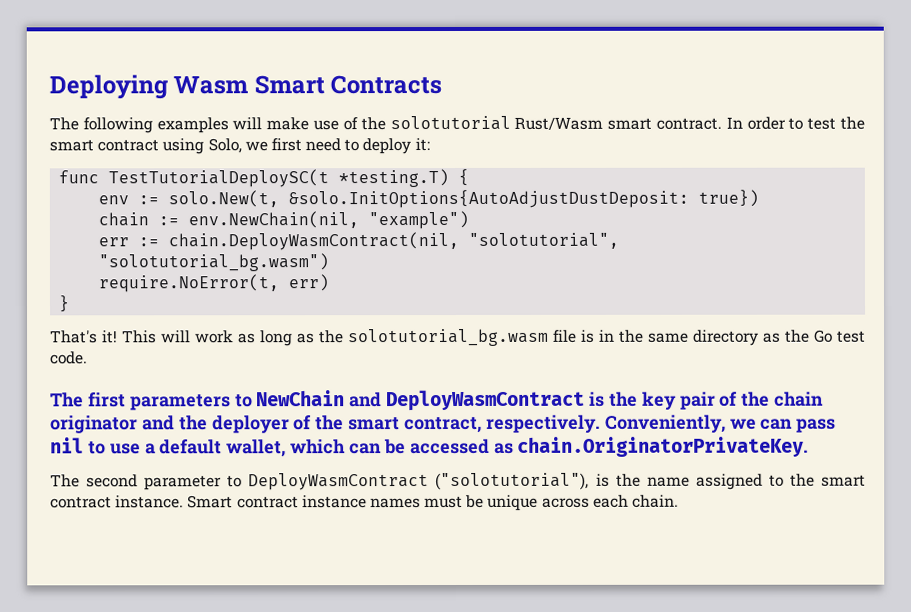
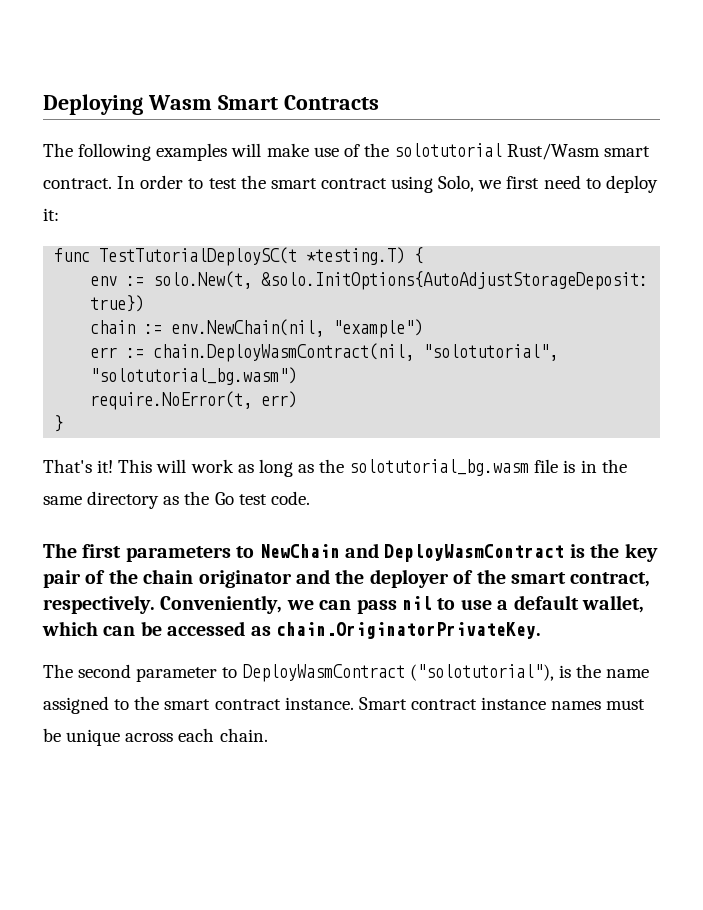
- env := solo.New(t, &solo.InitOptions{AutoAdjustDustDeposit: true})
+ env := solo.New(t, &solo.InitOptions{AutoAdjustStorageDeposit: true})

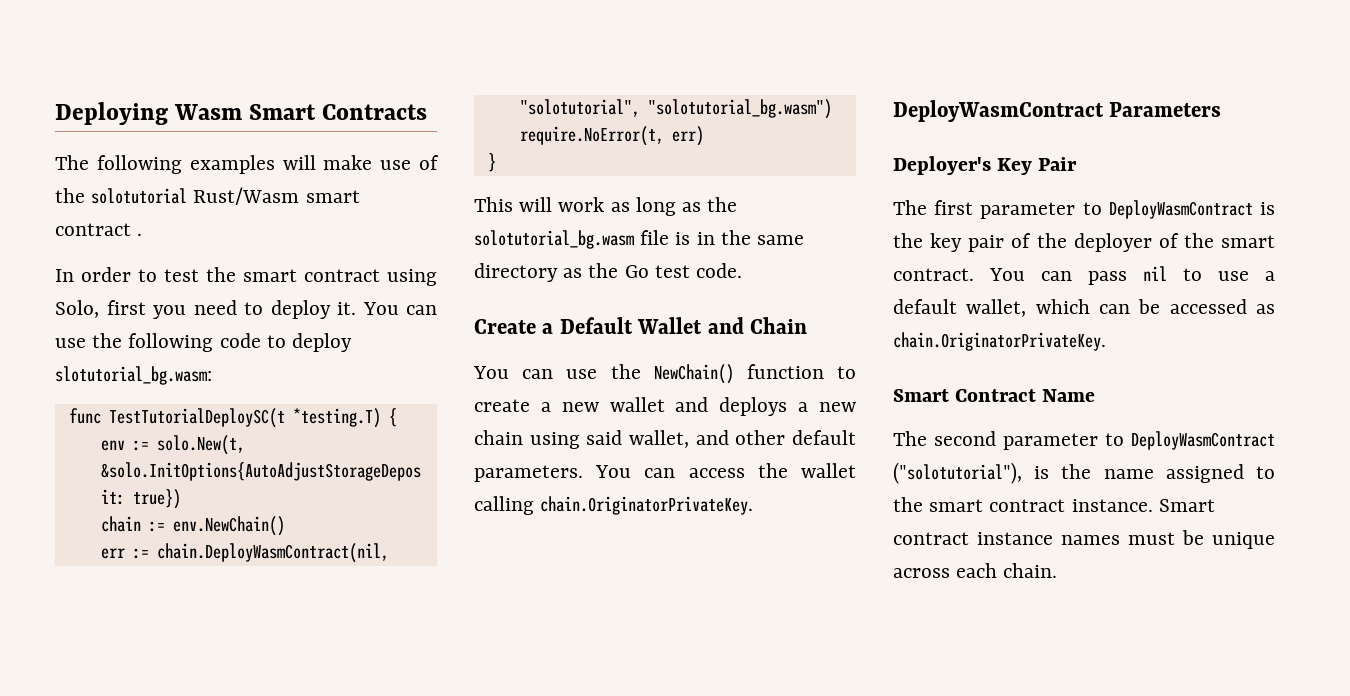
- The following examples will make use of the solotutorial Rust/Wasm smart contract. In order to test the smart contract using Solo, we first need to deploy it:
+ The following examples will make use of the solotutorial Rust/Wasm smart contract .
+ In order to test the smart contract using Solo, first you need to deploy it. You can use the following code to deploy slotutorial_bg.wasm:
- chain := env.NewChain(nil, "example")
+ chain := env.NewChain()
- That's it!
- The first parameters to NewChain and DeployWasmContract is the key pair of the chain originator and the deployer of the smart contract, respectively. Conveniently, we can pass nil to use a default wallet, which can be accessed as chain.OriginatorPrivateKey.
+ Create a Default Wallet and Chain
+ You can use the NewChain() function to create a new wallet and deploys a new chain using said wallet, and other default parameters. You can access the wallet calling chain.OriginatorPrivateKey.
+ DeployWasmContract Parameters
+ Deployer's Key Pair
+ The first parameter to DeployWasmContract is the key pair of the deployer of the smart contract. You can pass nil to use a default wallet, which can be accessed as chain.OriginatorPrivateKey.
+ Smart Contract Name

